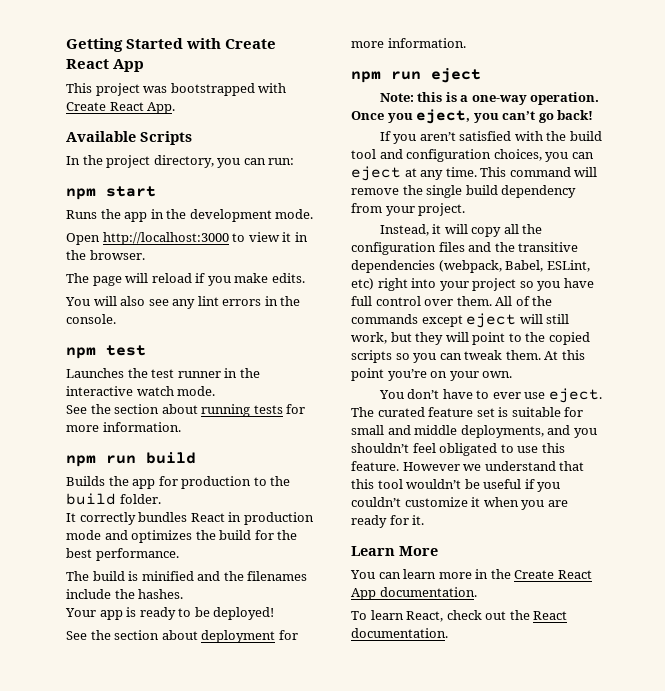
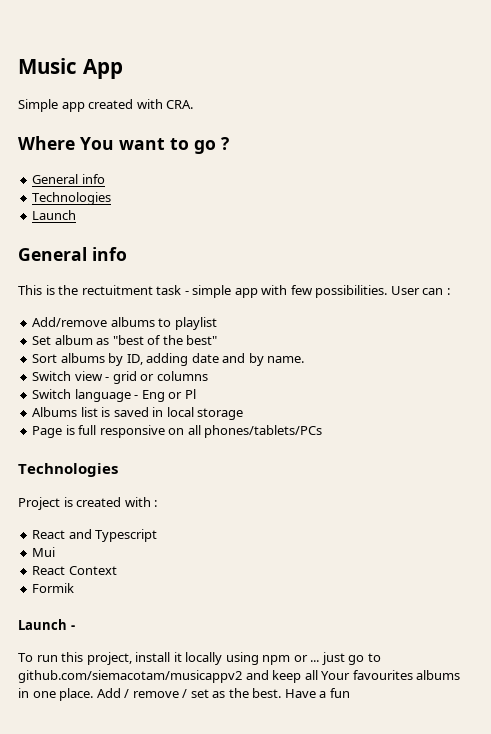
- Getting Started with Create React App
- This project was bootstrapped with Create React App.
- Available Scripts
- In the project directory, you can run:
- npm start
- Runs the app in the development mode.
- Open http://localhost:3000 to view it in the browser.
- The page will reload if you make edits.
- You will also see any lint errors in the console.
- npm test
- Launches the test runner in the interactive watch mode.
- See the section about running tests for more information.
- npm run build
- Builds the app for production to the build folder.
- It correctly bundles React in production mode and optimizes the build for the best performance.
- The build is minified and the filenames include the hashes.
- Your app is ready to be deployed!
- See the section about deployment for more information.
- npm run eject
- Note: this is a one-way operation. Once you eject, you can’t go back!
- If you aren’t satisfied with the build tool and configuration choices, you can eject at any time. This command will remove the single build dependency from your project.
- Instead, it will copy all the configuration files and the transitive dependencies (webpack, Babel, ESLint, etc) right into your project so you have full control over them. All of the commands except eject will still work, but they will point to the copied scripts so you can tweak them. At this point you’re on your own.
- You don’t have to ever use eject. The curated feature set is suitable for small and middle deployments, and you shouldn’t feel obligated to use this feature. However we understand that this tool wouldn’t be useful if you couldn’t customize it when you are ready for it.
- Learn More
- You can learn more in the Create React App documentation.
- To learn React, check out the React documentation.
+ Music App
+ Simple app created with CRA.
+ Where You want to go ?
+ General info
+ Technologies
+ Launch
+ General info
+ This is the rectuitment task - simple app with few possibilities. User can :
+ Add/remove albums to playlist
+ Set album as "best of the best"
+ Sort albums by ID, adding date and by name.
+ Switch view - grid or columns
+ Switch language - Eng or Pl
+ Albums list is saved in local storage
+ Page is full responsive on all phones/tablets/PCs
+ Technologies
+ Project is created with :
+ React and Typescript
+ Mui
+ React Context
+ Formik
+ Launch -
+ To run this project, install it locally using npm or ... just go to github.com/siemacotam/musicappv2 and keep all Your favourites albums in one place. Add / remove / set as the best. Have a fun

